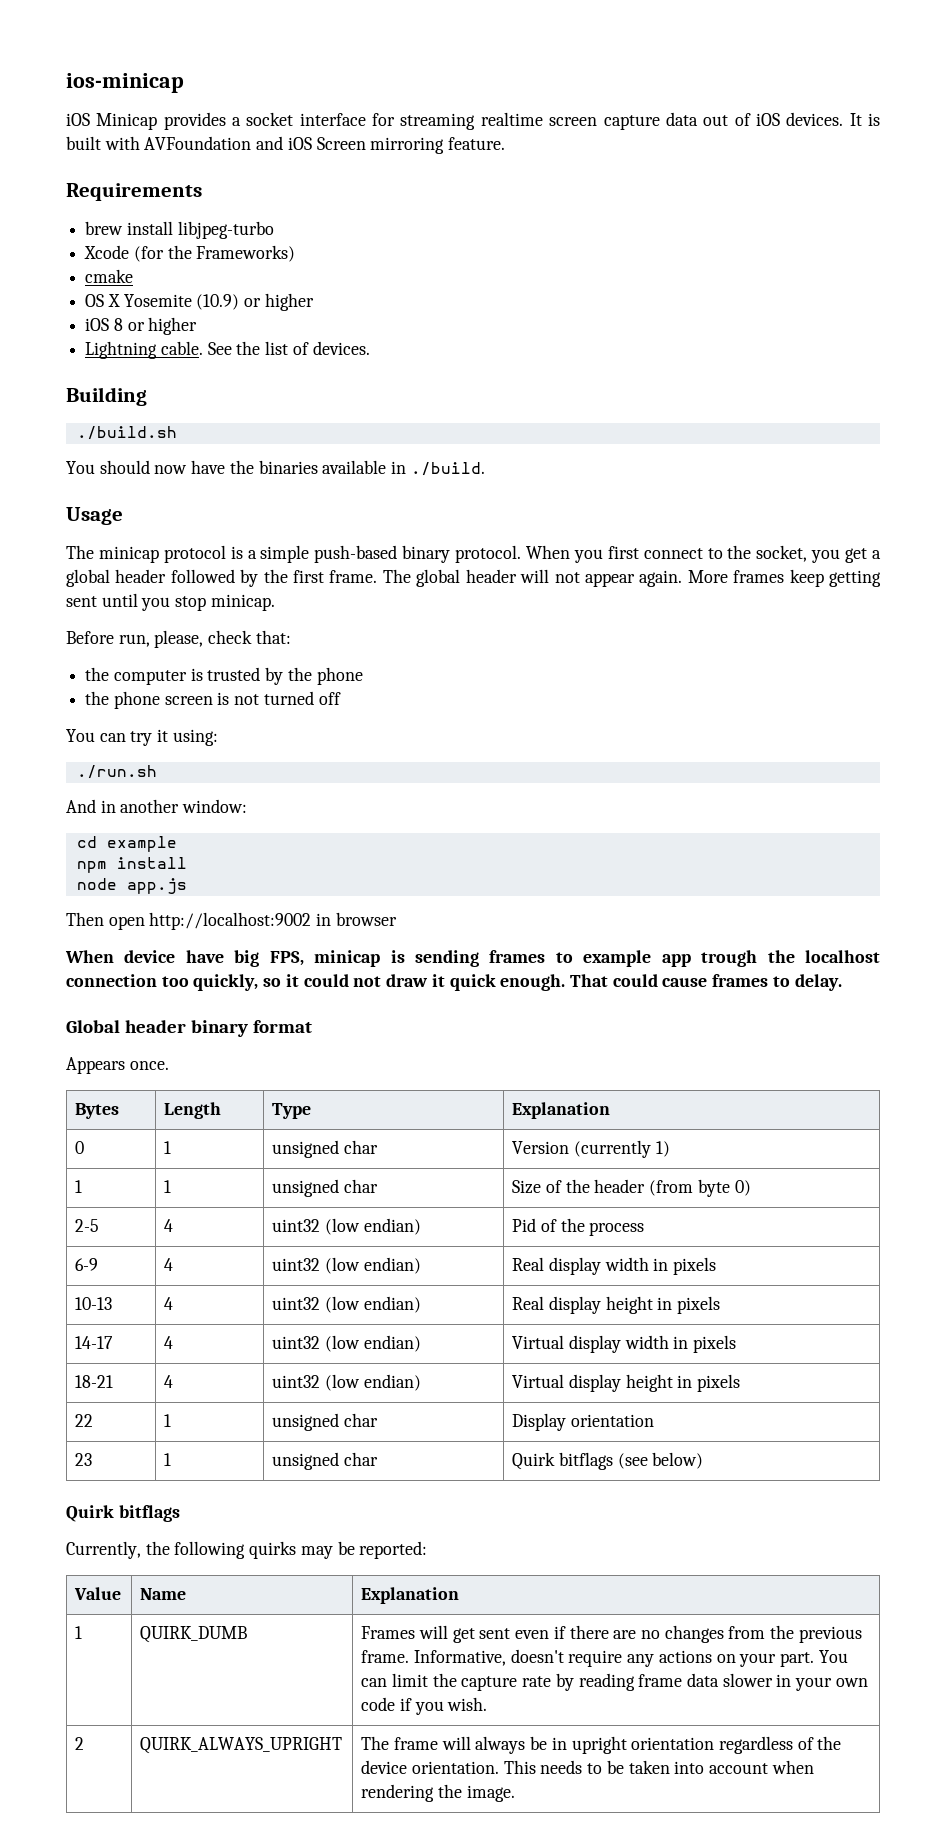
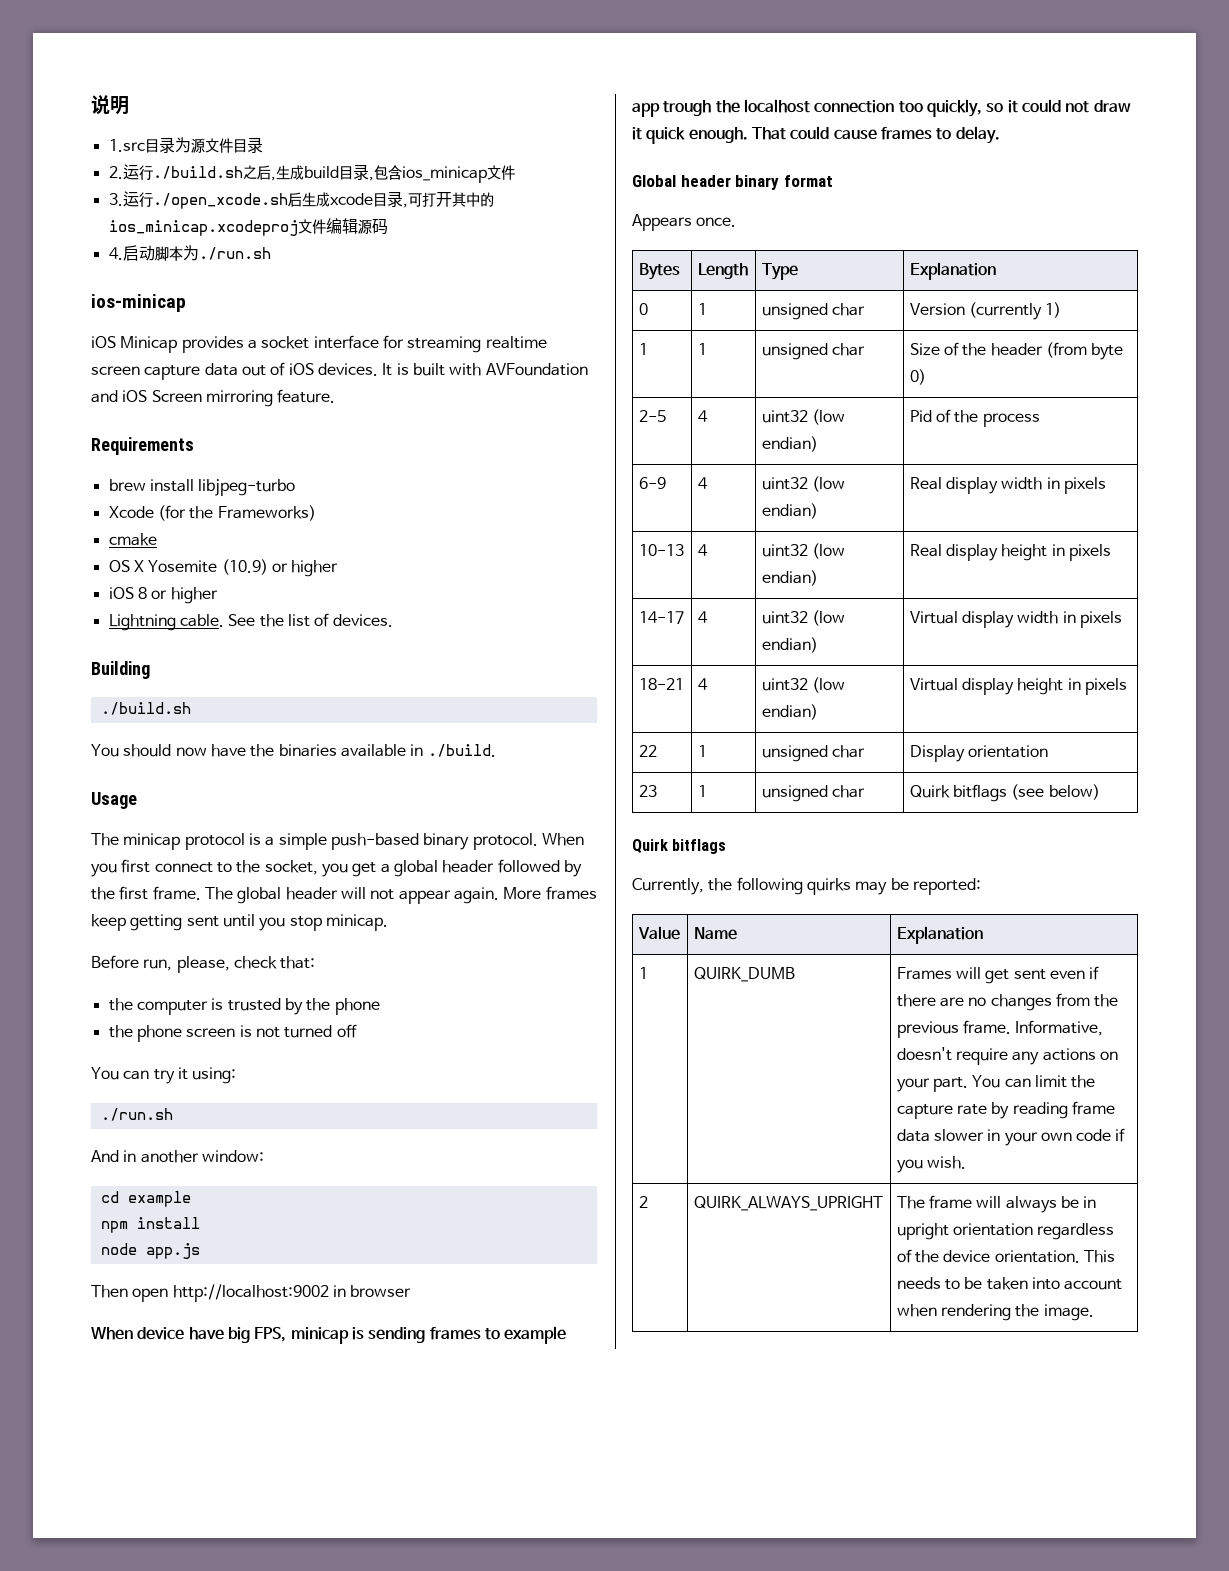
+ 说明
+ 1.src目录为源文件目录
+ 2.运行./build.sh之后,生成build目录,包含ios_minicap文件
+ 3.运行./open_xcode.sh后生成xcode目录,可打开其中的ios_minicap.xcodeproj文件编辑源码
+ 4.启动脚本为./run.sh

